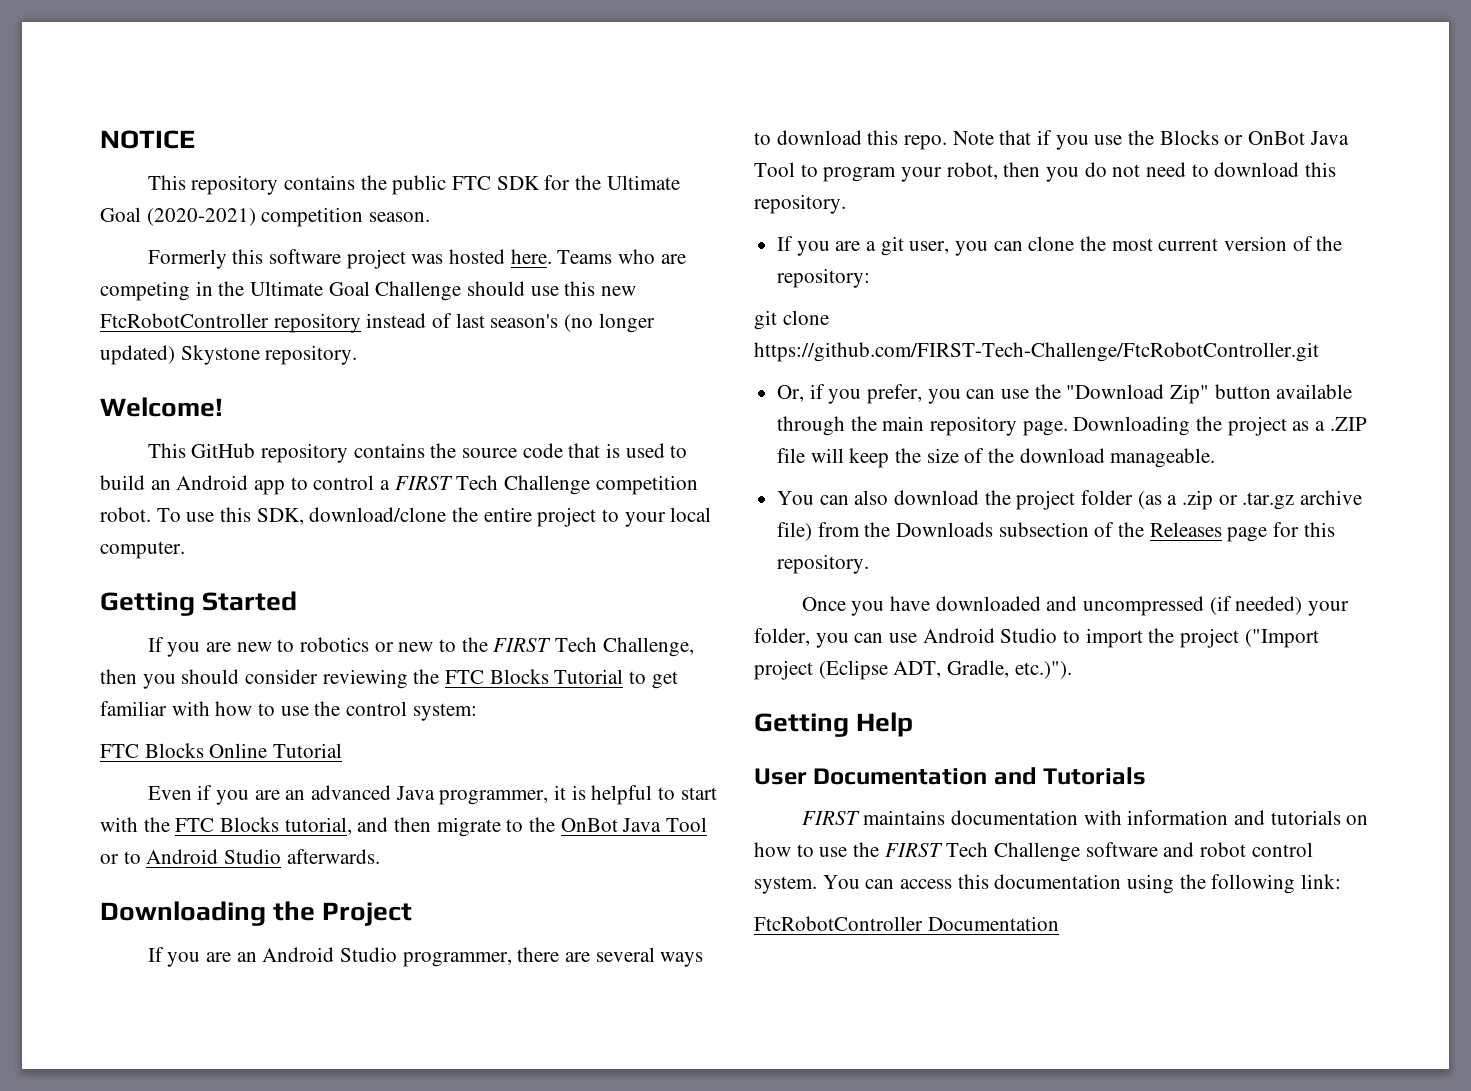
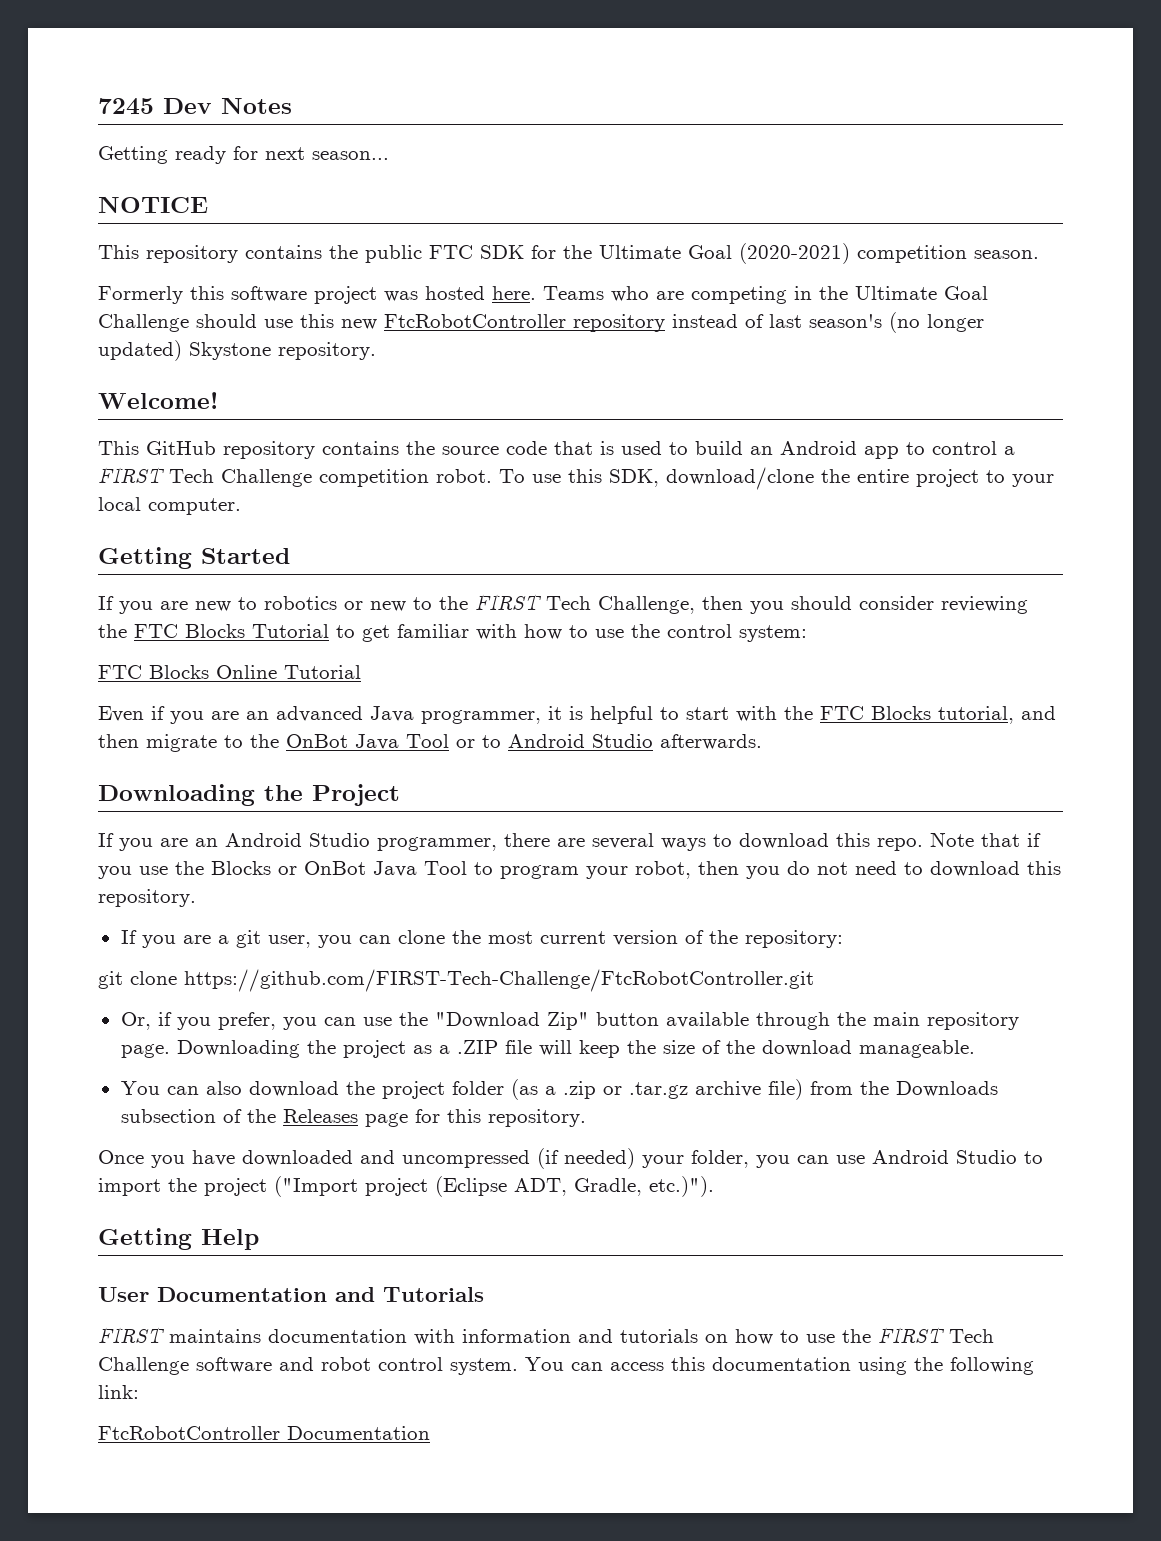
+ 7245 Dev Notes
+ Getting ready for next season...

